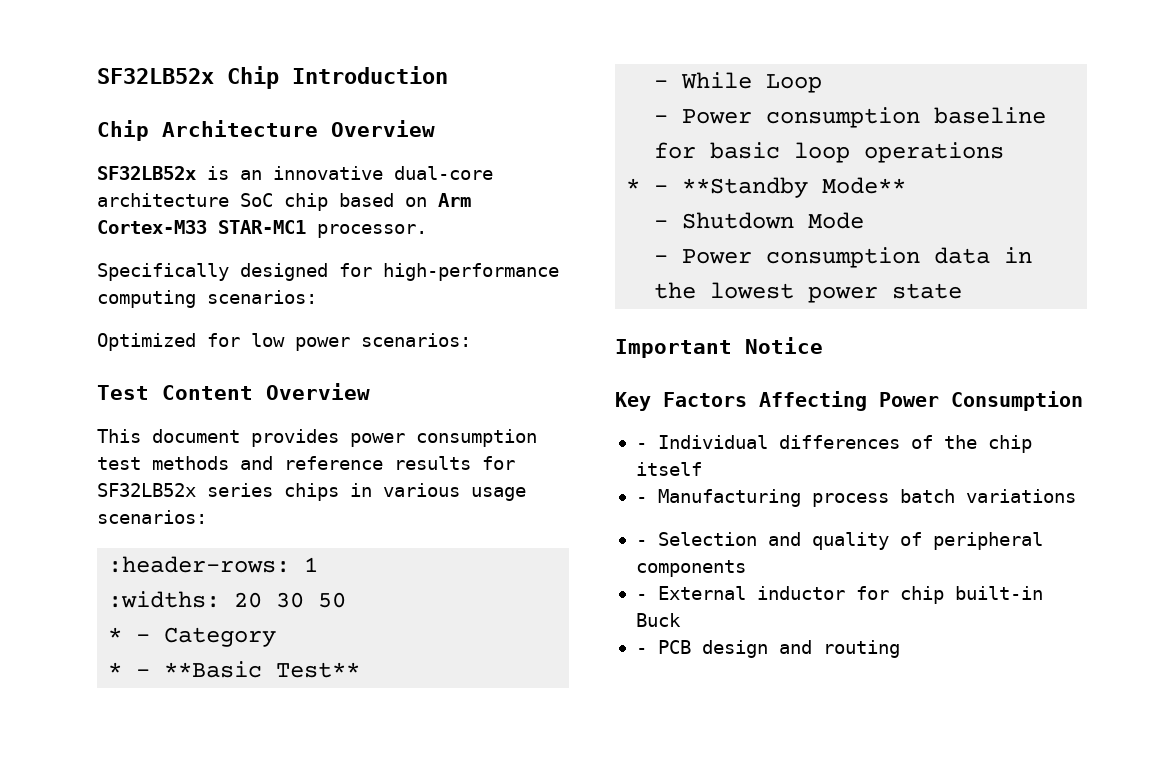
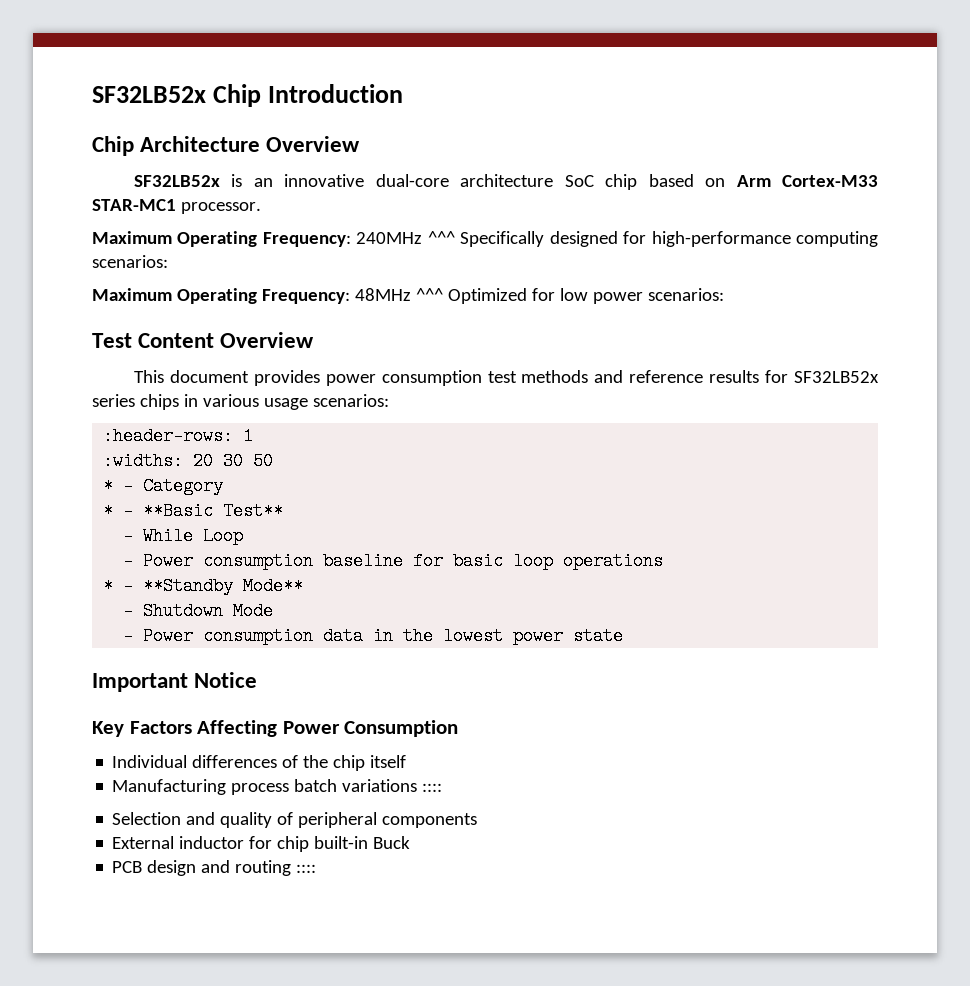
- Specifically designed for high-performance computing scenarios:
+ Maximum Operating Frequency: 240MHz ^^^ Specifically designed for high-performance computing scenarios:
- Optimized for low power scenarios:
+ Maximum Operating Frequency: 48MHz ^^^ Optimized for low power scenarios:
- - Individual differences of the chip itself
+ Individual differences of the chip itself
- - Manufacturing process batch variations
- - Selection and quality of peripheral components
+ Manufacturing process batch variations ::::
+ Selection and quality of peripheral components
- - External inductor for chip built-in Buck
+ External inductor for chip built-in Buck
- - PCB design and routing
+ PCB design and routing ::::

